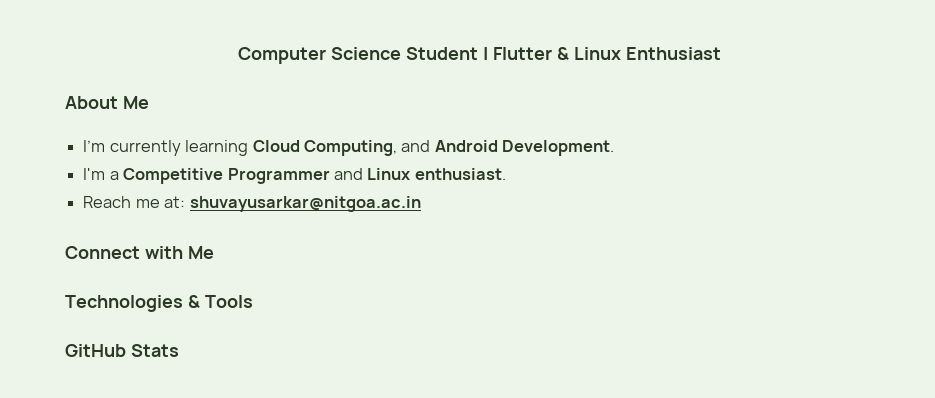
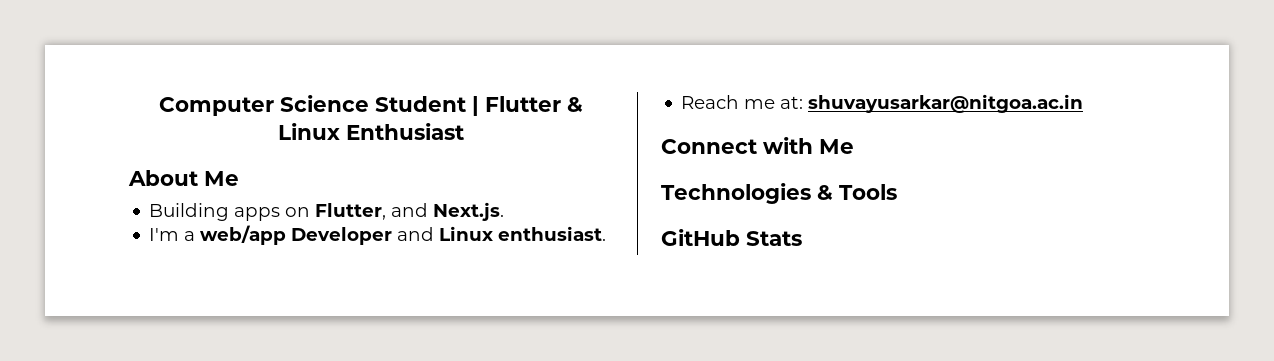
- I’m currently learning Cloud Computing, and Android Development.
+ Building apps on Flutter, and Next.js.
- I'm a Competitive Programmer and Linux enthusiast.
+ I'm a web/app Developer and Linux enthusiast.

